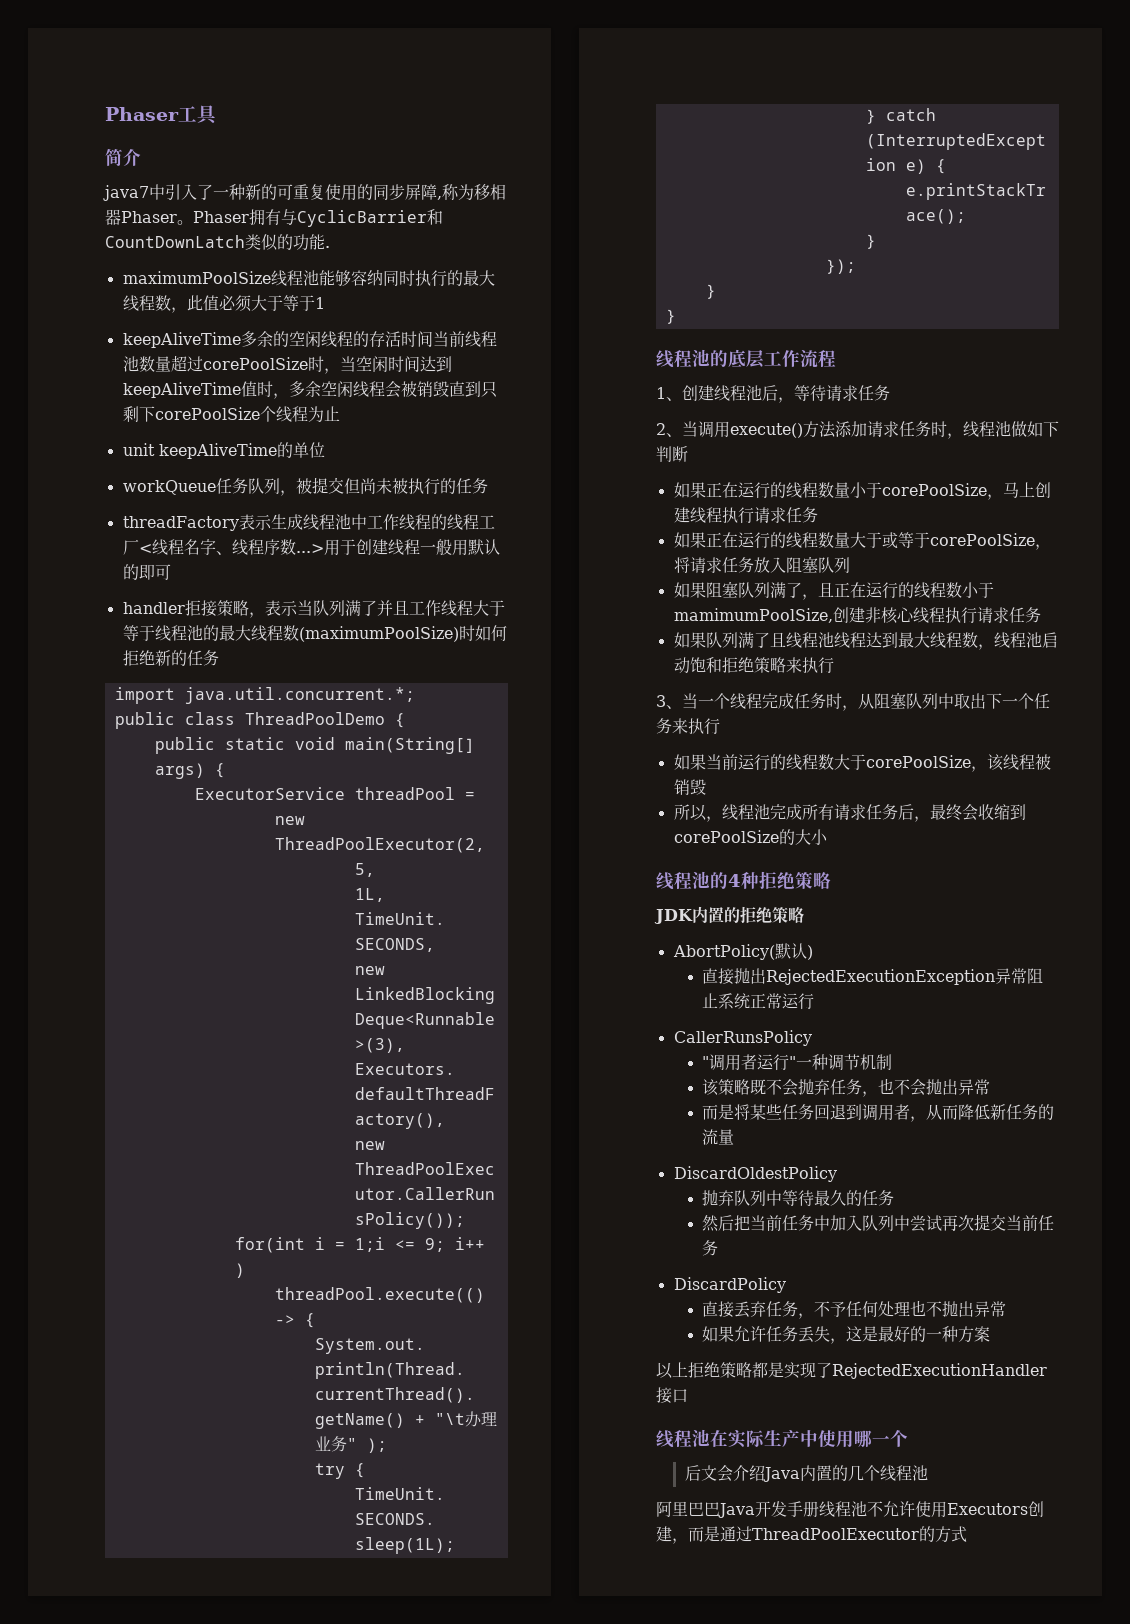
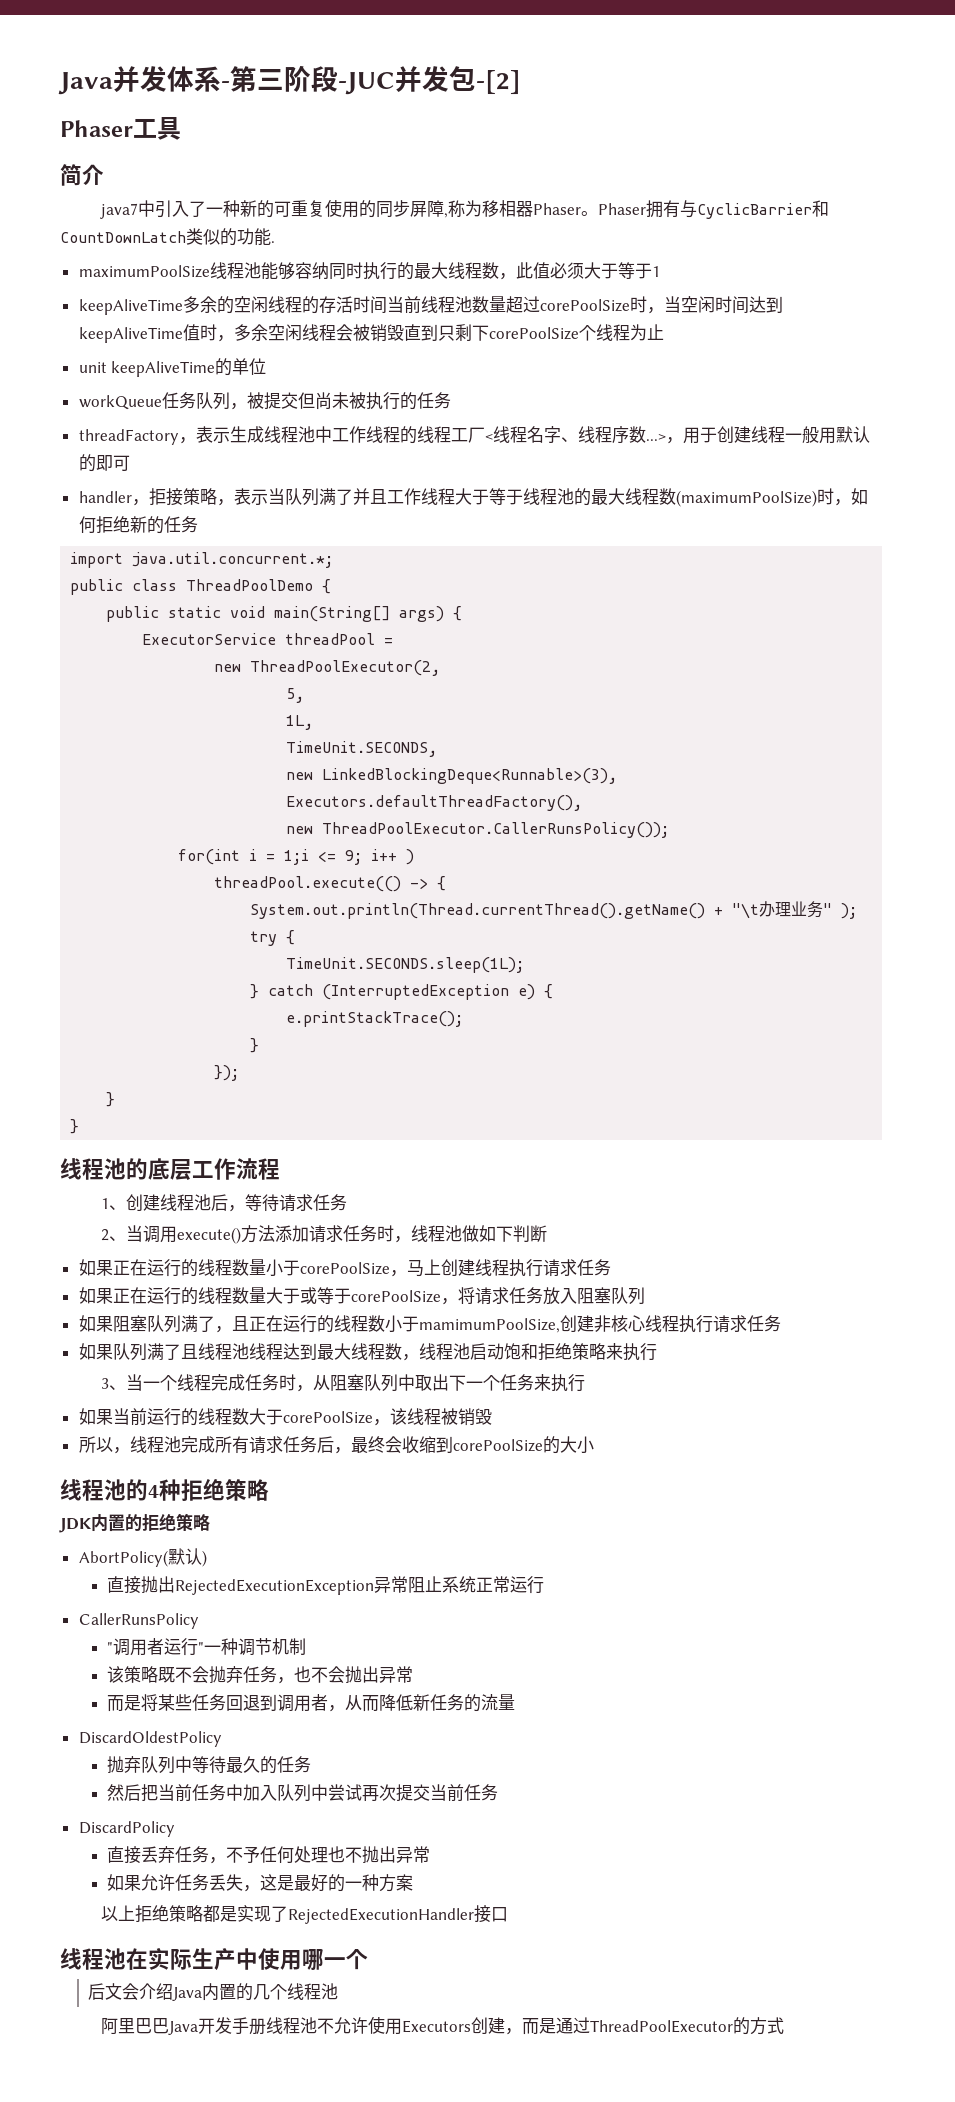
+ Java并发体系-第三阶段-JUC并发包-[2]
- threadFactory表示生成线程池中工作线程的线程工厂<线程名字、线程序数...>用于创建线程一般用默认的即可
+ threadFactory，表示生成线程池中工作线程的线程工厂<线程名字、线程序数...>，用于创建线程一般用默认的即可
- handler拒接策略，表示当队列满了并且工作线程大于等于线程池的最大线程数(maximumPoolSize)时如何拒绝新的任务
+ handler，拒接策略，表示当队列满了并且工作线程大于等于线程池的最大线程数(maximumPoolSize)时，如何拒绝新的任务

